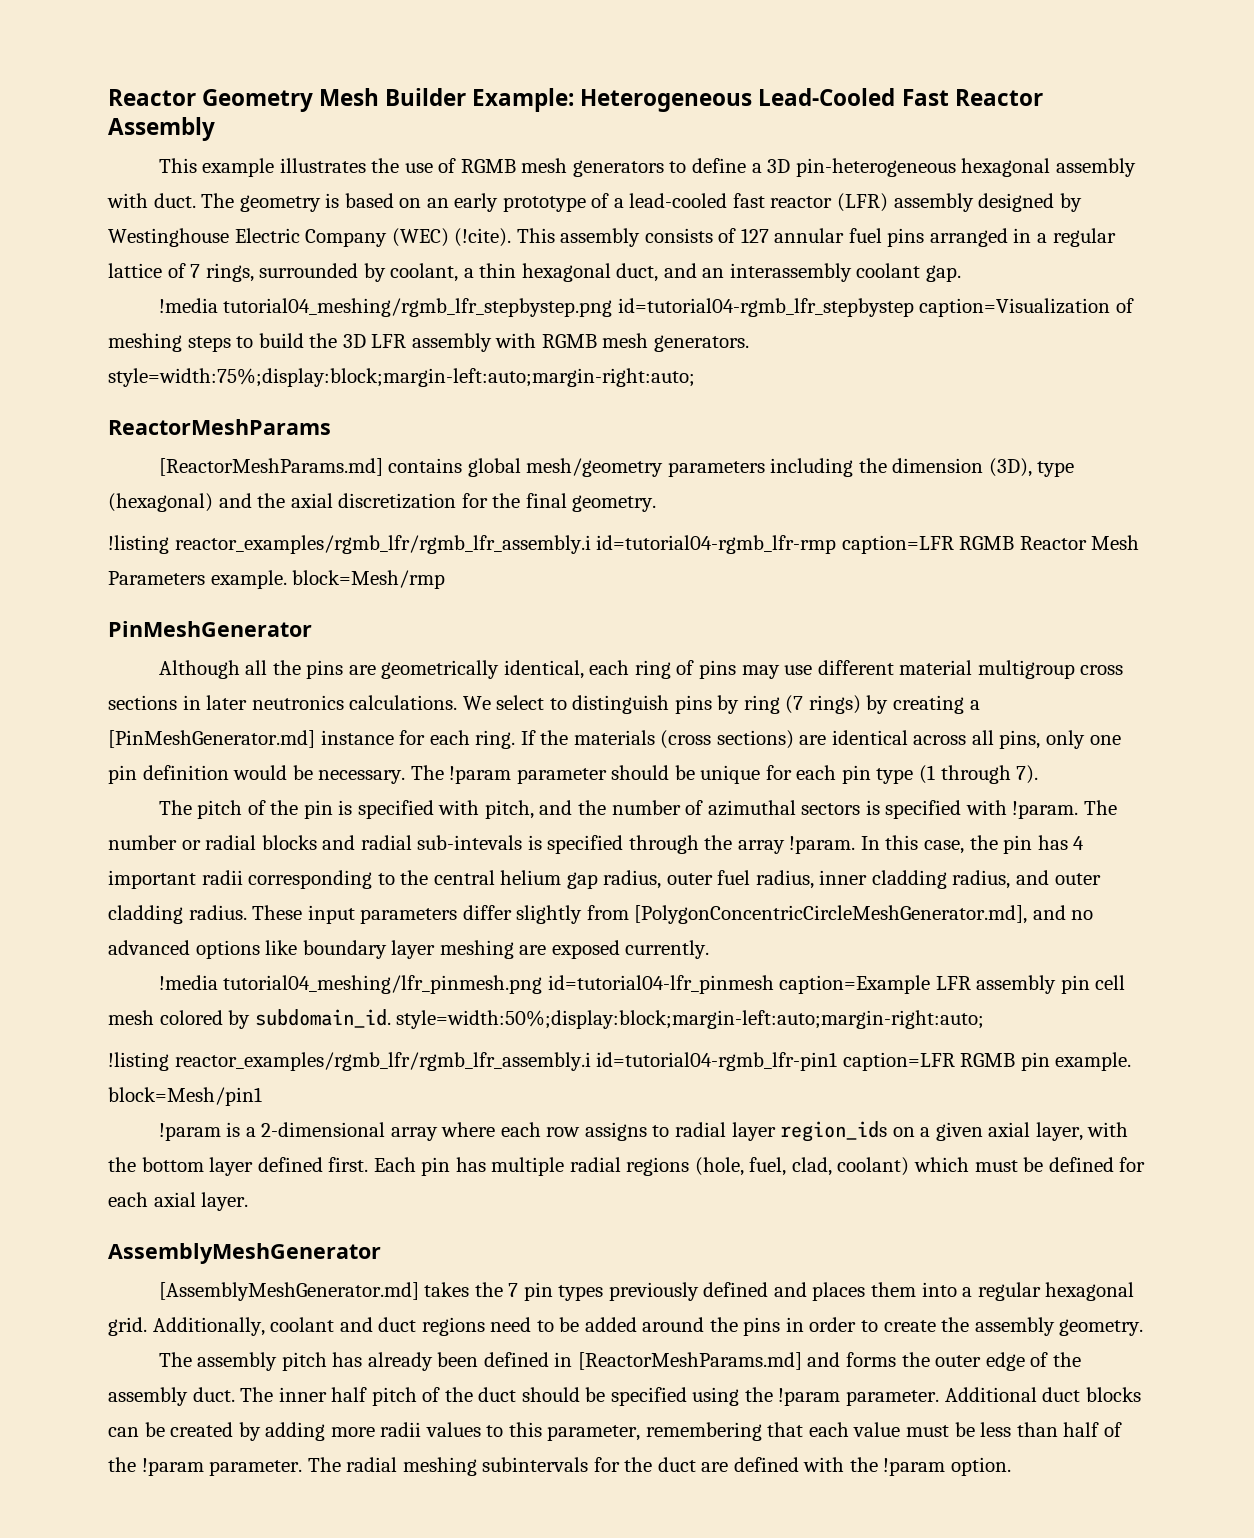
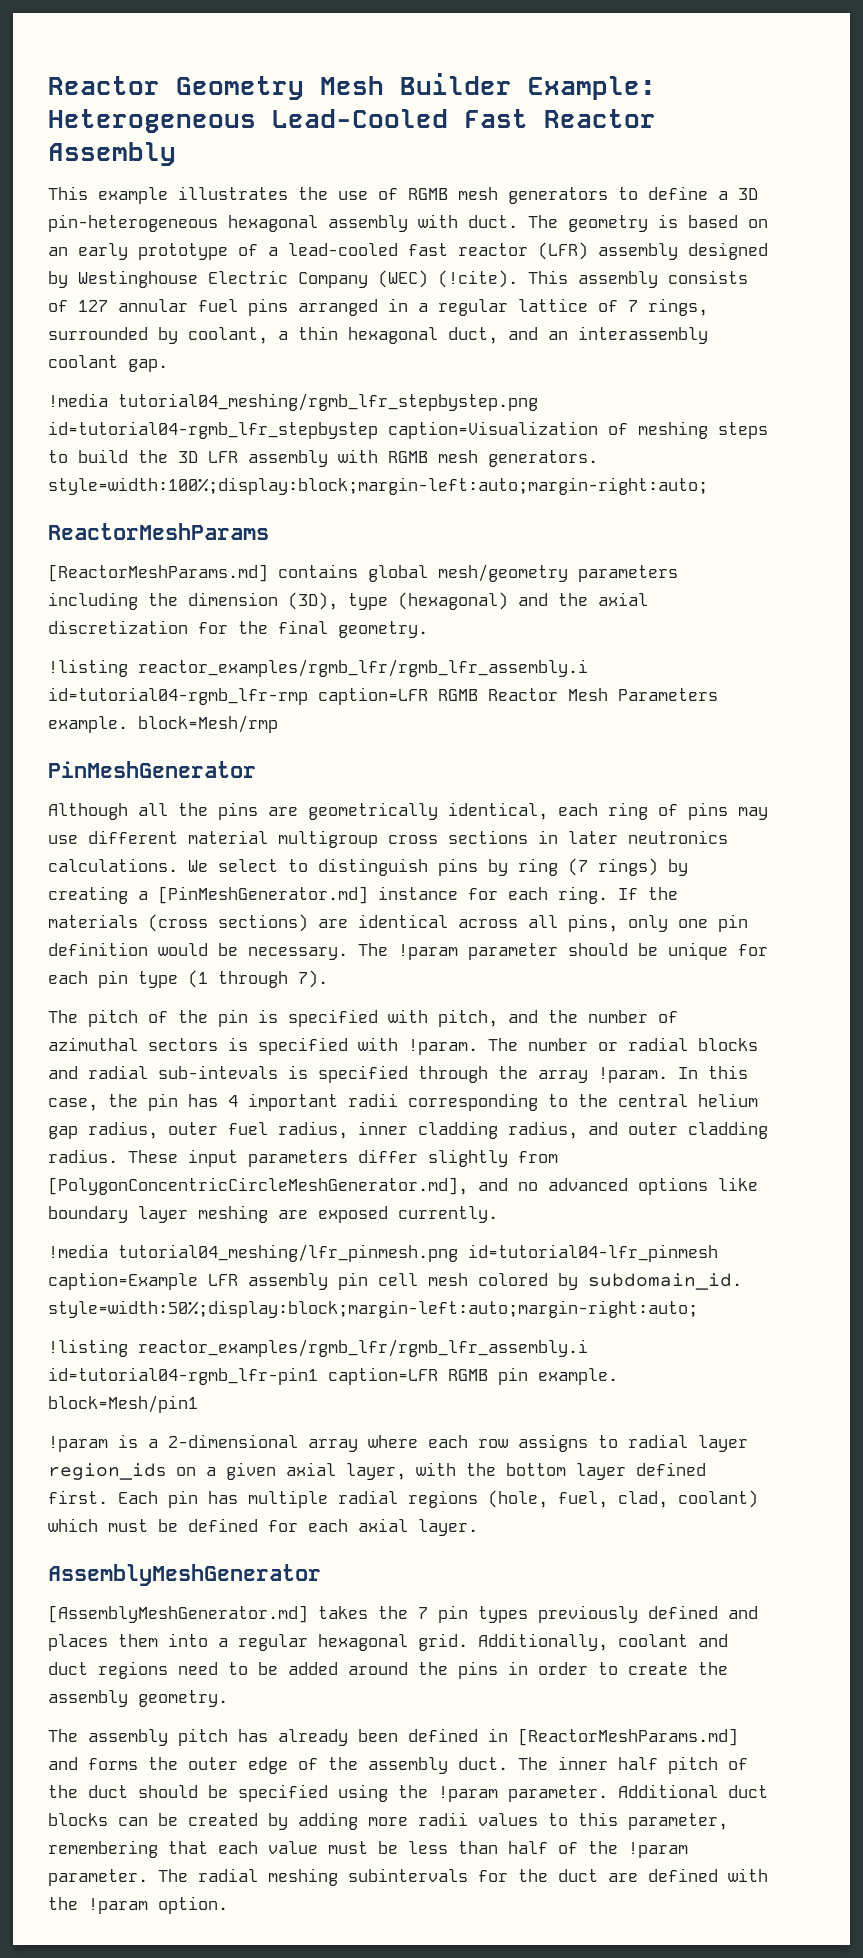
- !media tutorial04_meshing/rgmb_lfr_stepbystep.png id=tutorial04-rgmb_lfr_stepbystep caption=Visualization of meshing steps to build the 3D LFR assembly with RGMB mesh generators. style=width:75%;display:block;margin-left:auto;margin-right:auto;
+ !media tutorial04_meshing/rgmb_lfr_stepbystep.png id=tutorial04-rgmb_lfr_stepbystep caption=Visualization of meshing steps to build the 3D LFR assembly with RGMB mesh generators. style=width:100%;display:block;margin-left:auto;margin-right:auto;

